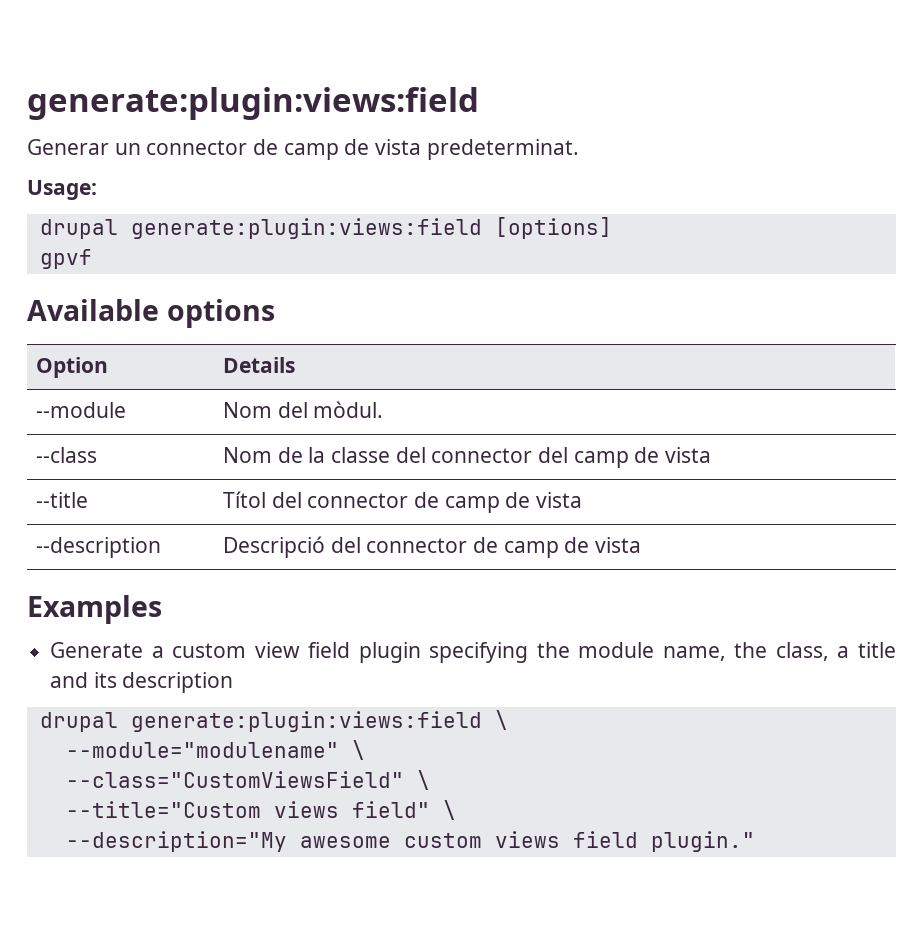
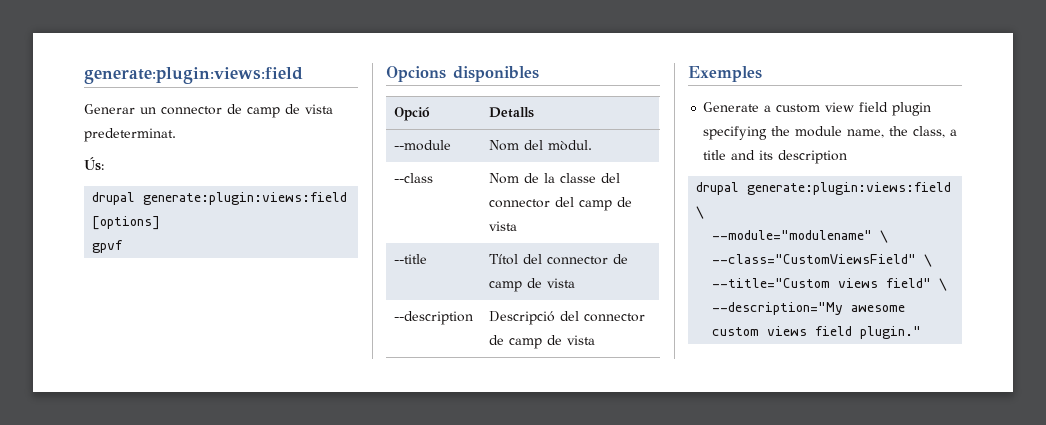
- Usage:
+ Ús:
- Available options
- Option | Details
+ Opcions disponibles
+ Opció | Detalls
- Examples
+ Exemples

